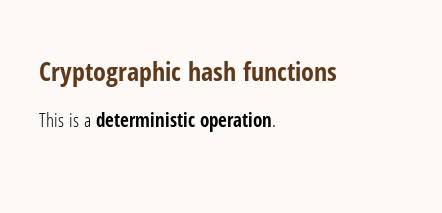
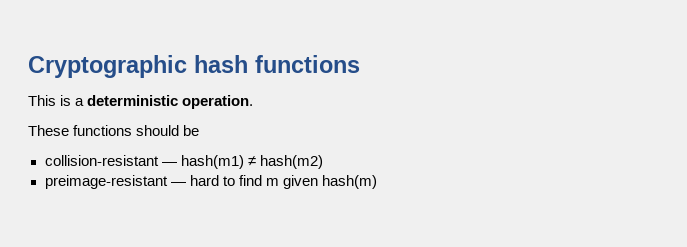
+ These functions should be
+ collision-resistant — hash(m1) ≠ hash(m2)
+ preimage-resistant — hard to find m given hash(m)

